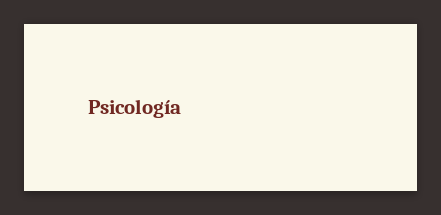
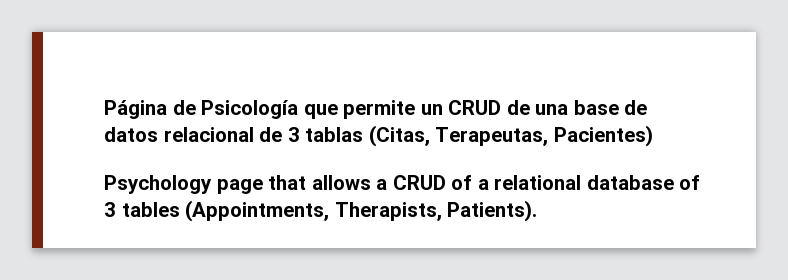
- Psicología
+ Página de Psicología que permite un CRUD de una base de datos relacional de 3 tablas (Citas, Terapeutas, Pacientes)
+ Psychology page that allows a CRUD of a relational database of 3 tables (Appointments, Therapists, Patients).

